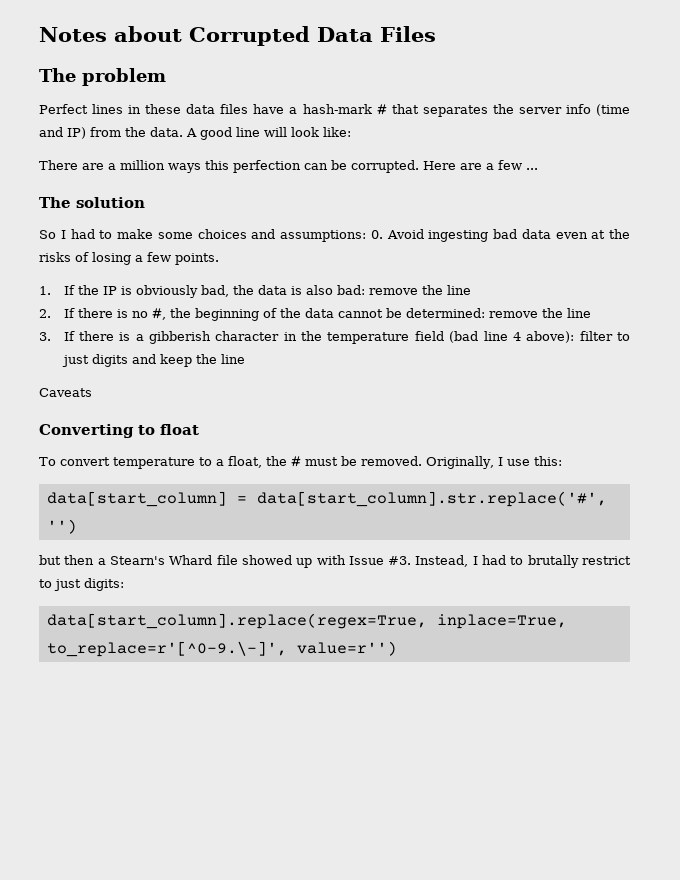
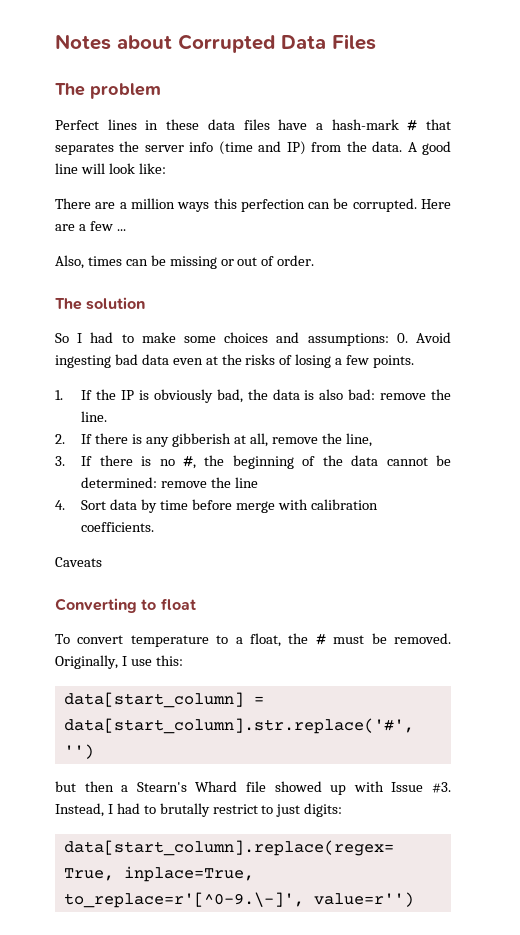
+ Also, times can be missing or out of order.
- 1. If the IP is obviously bad, the data is also bad: remove the line
- 2. If there is no #, the beginning of the data cannot be determined: remove the line
+ 1. If the IP is obviously bad, the data is also bad: remove the line.
+ 2. If there is any gibberish at all, remove the line,
+ 3. If there is no #, the beginning of the data cannot be determined: remove the line
- 3. If there is a gibberish character in the temperature field (bad line 4 above): filter to just digits and keep the line
+ 4. Sort data by time before merge with calibration coefficients.

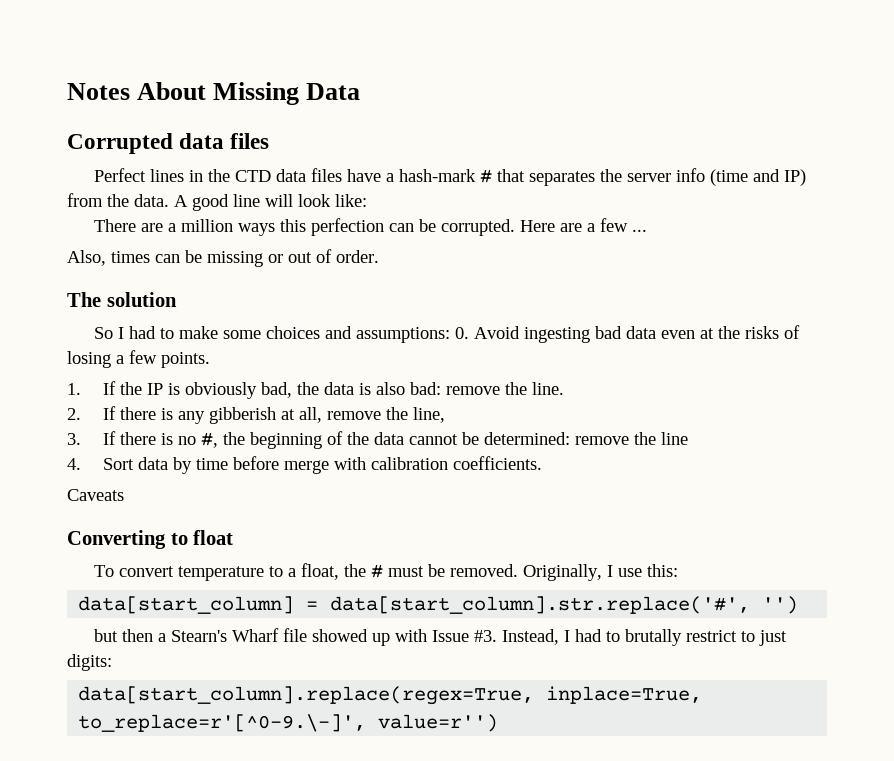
- Notes about Corrupted Data Files
- The problem
+ Notes About Missing Data
+ Corrupted data files
- Perfect lines in these data files have a hash-mark # that separates the server info (time and IP) from the data.
+ Perfect lines in the CTD data files have a hash-mark # that separates the server info (time and IP) from the data.
- but then a Stearn's Whard file showed up with Issue #3.
+ but then a Stearn's Wharf file showed up with Issue #3.

